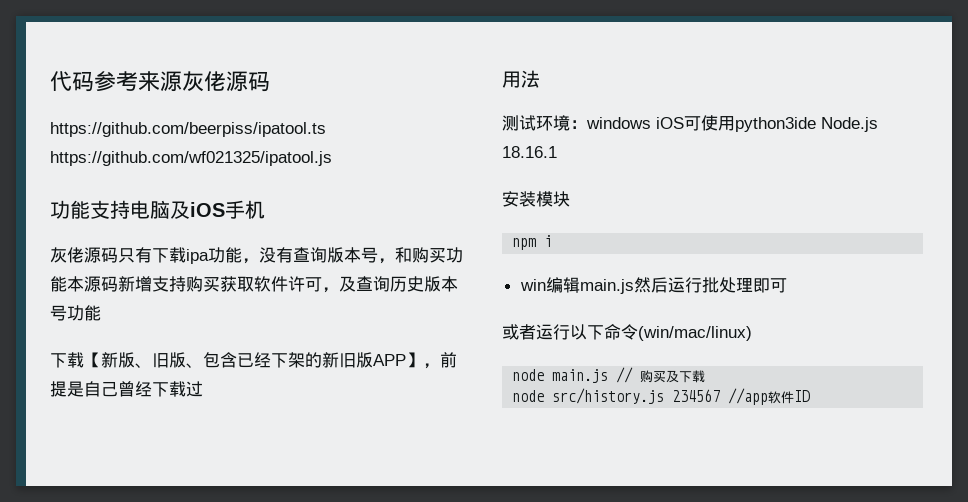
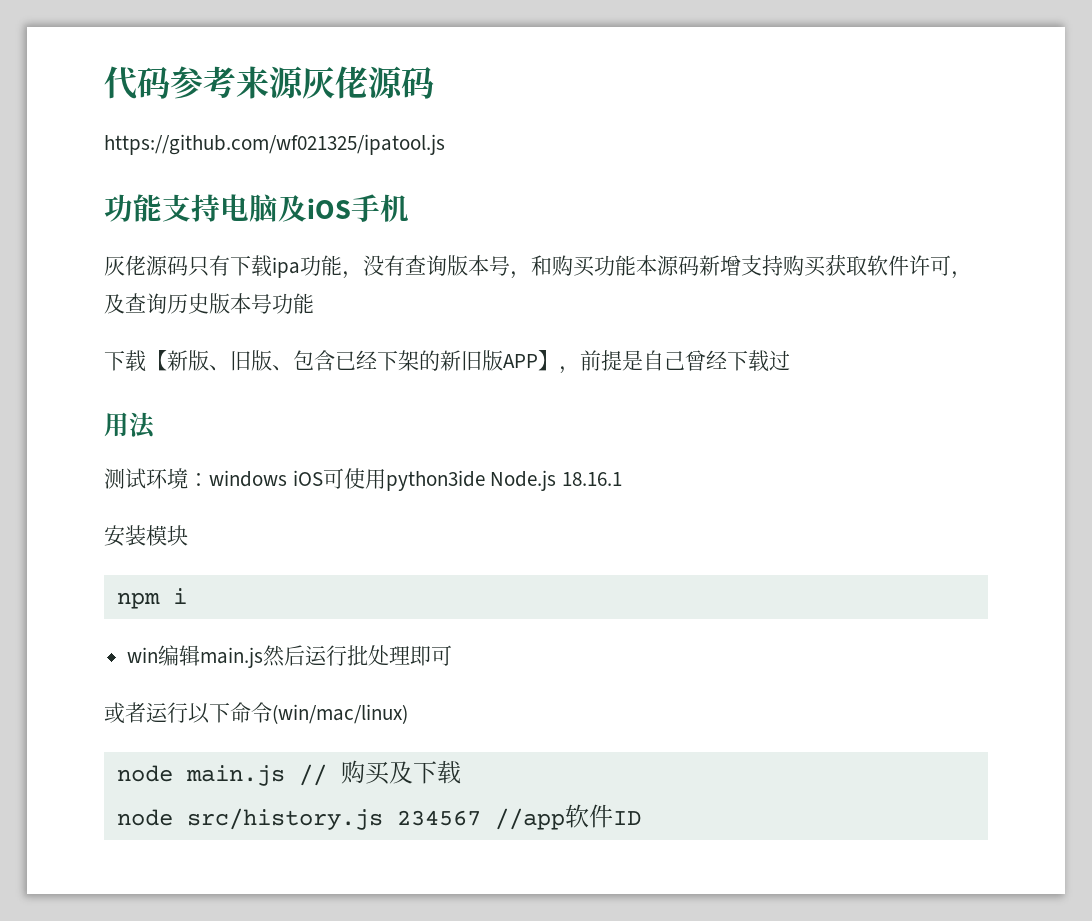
- https://github.com/beerpiss/ipatool.ts https://github.com/wf021325/ipatool.js
+ https://github.com/wf021325/ipatool.js

